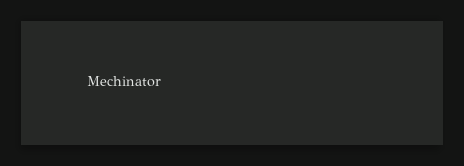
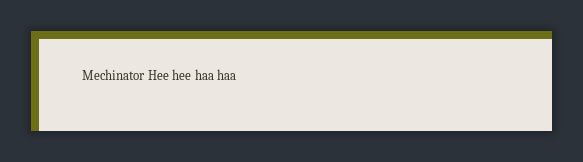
- Mechinator
+ Mechinator Hee hee haa haa

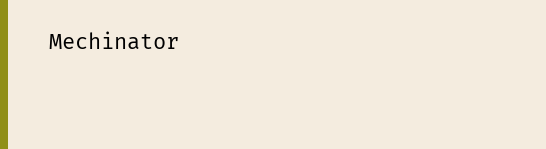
- Mechinator Hee hee haa haa
+ Mechinator

